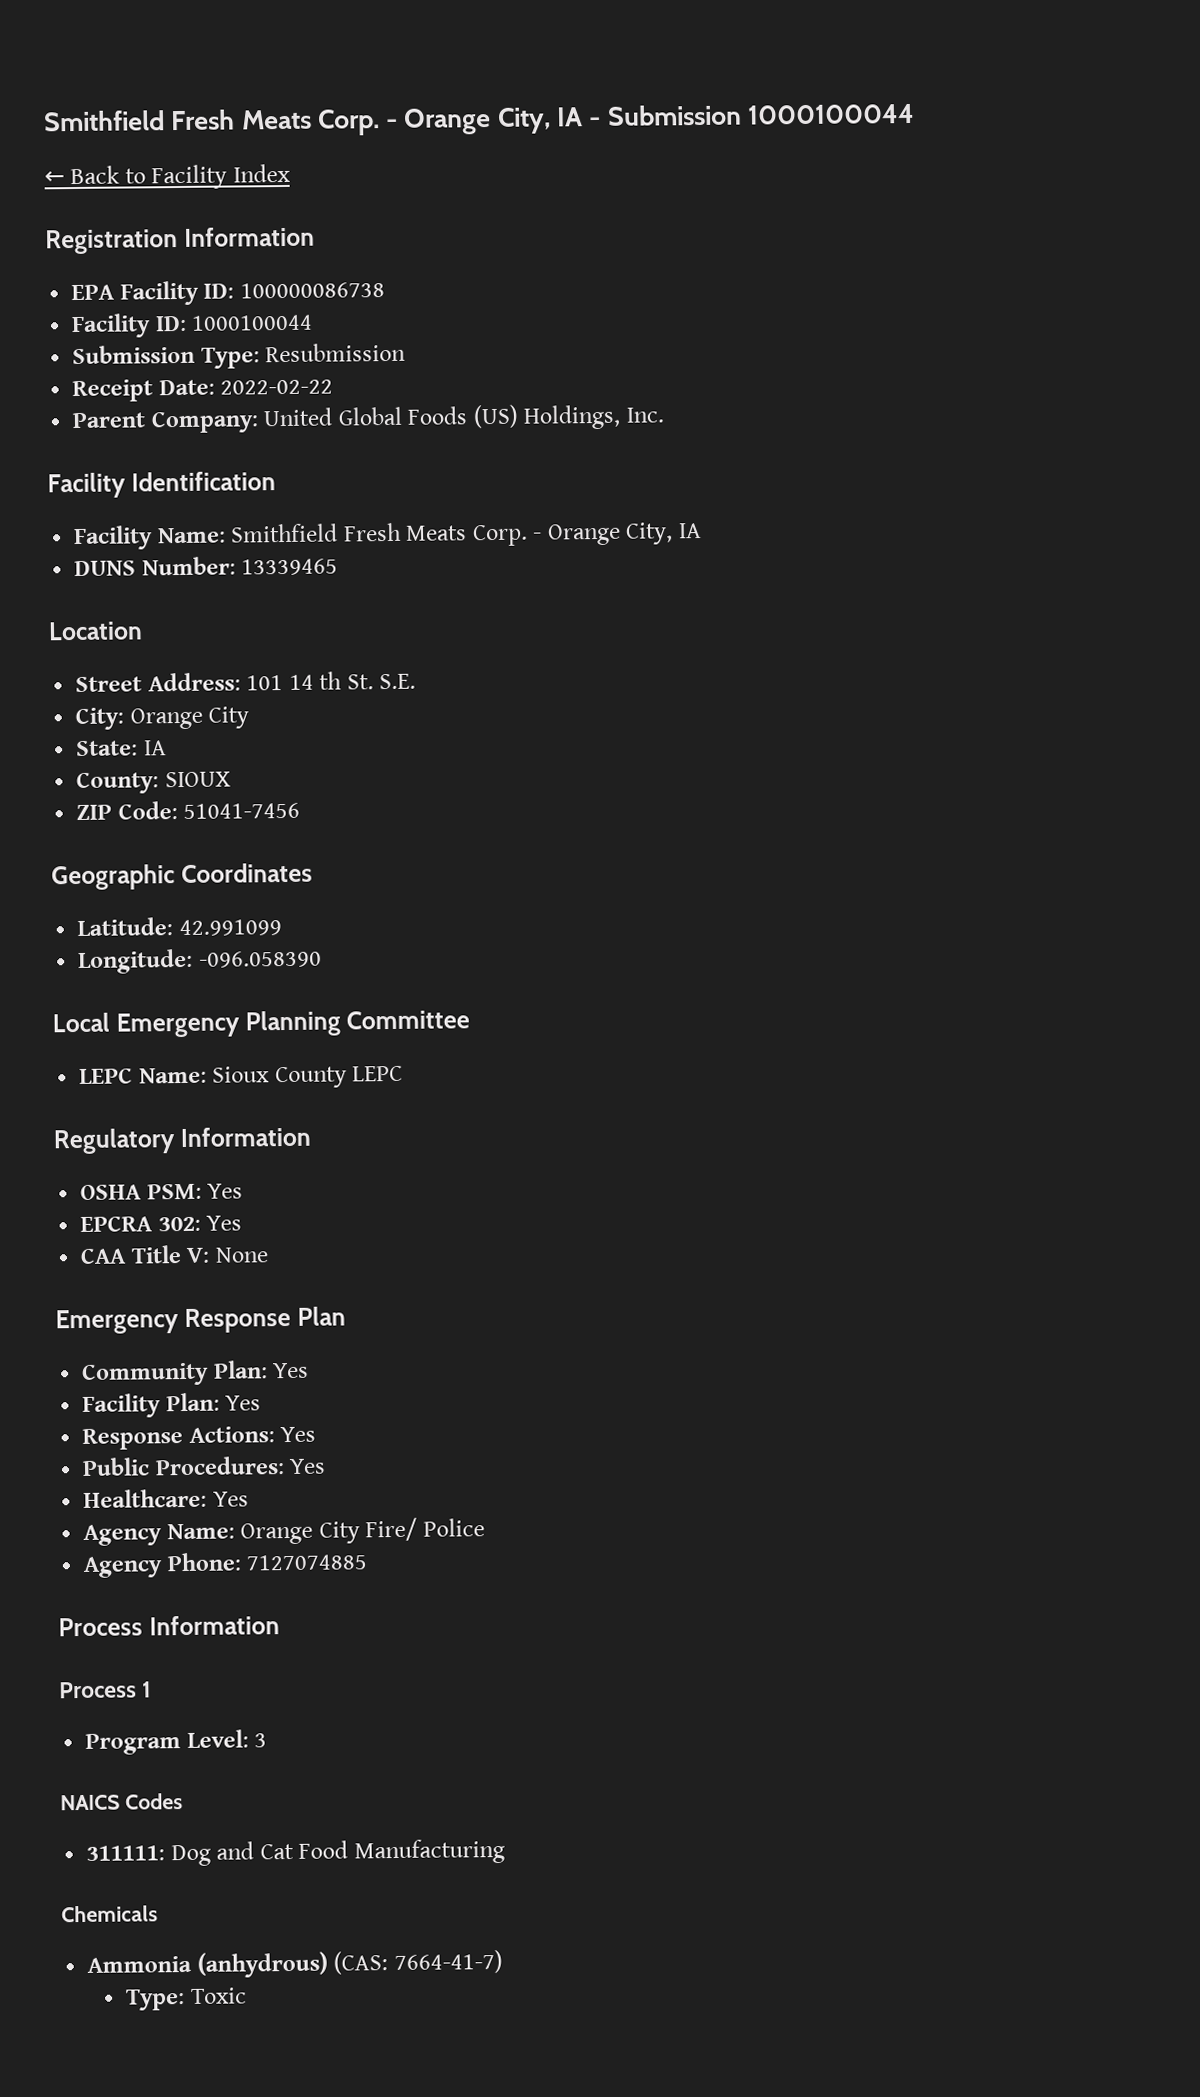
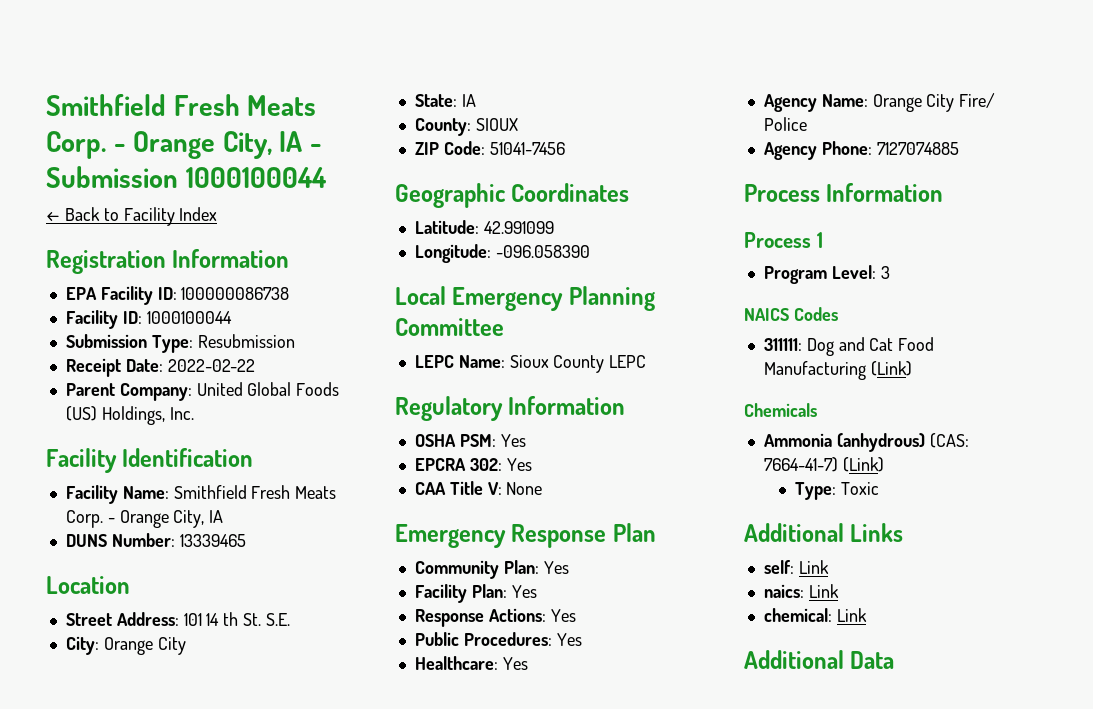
- 311111: Dog and Cat Food Manufacturing
+ 311111: Dog and Cat Food Manufacturing (Link)
- Ammonia (anhydrous) (CAS: 7664-41-7)
+ Ammonia (anhydrous) (CAS: 7664-41-7) (Link)
+ Additional Links
+ self: Link
+ naics: Link
+ chemical: Link
+ Additional Data

